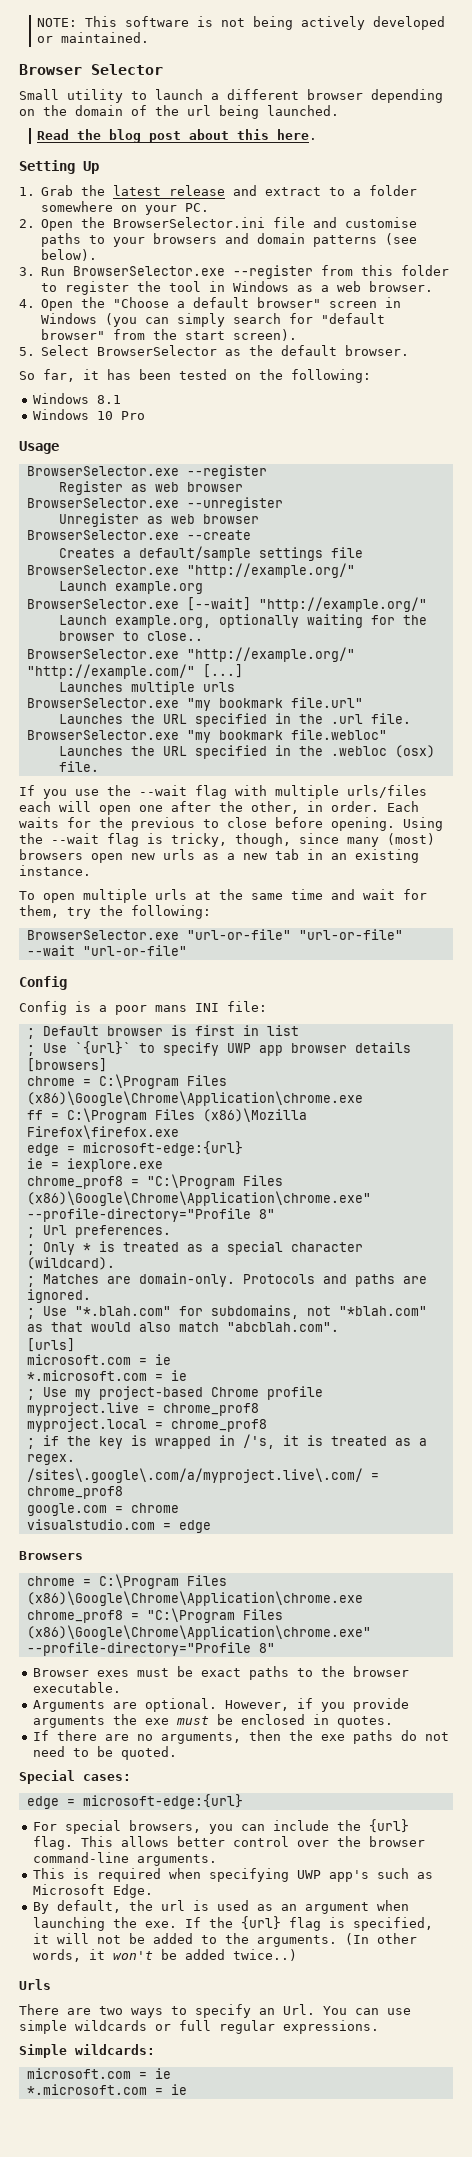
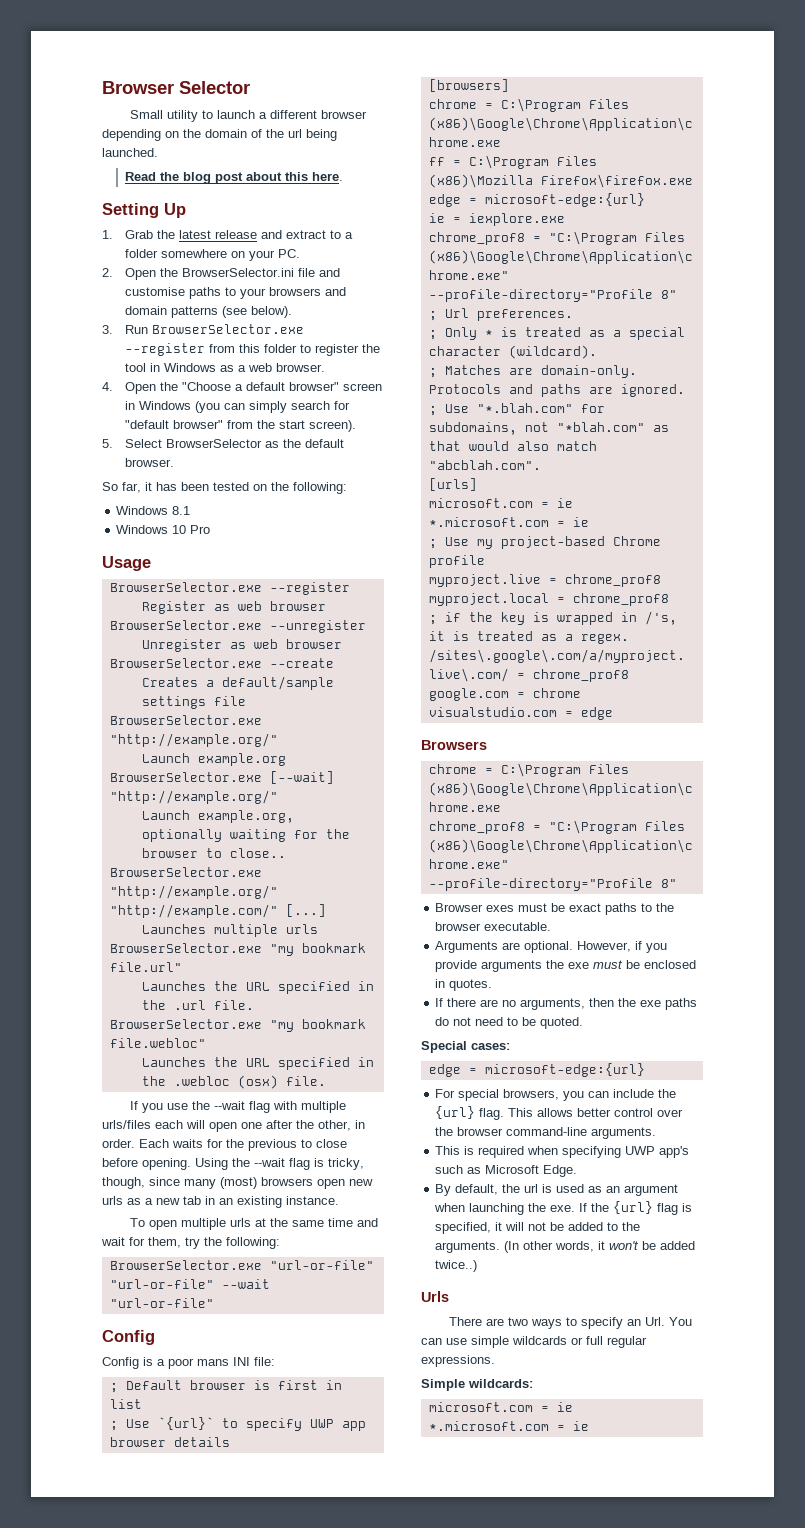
- NOTE: This software is not being actively developed or maintained.

